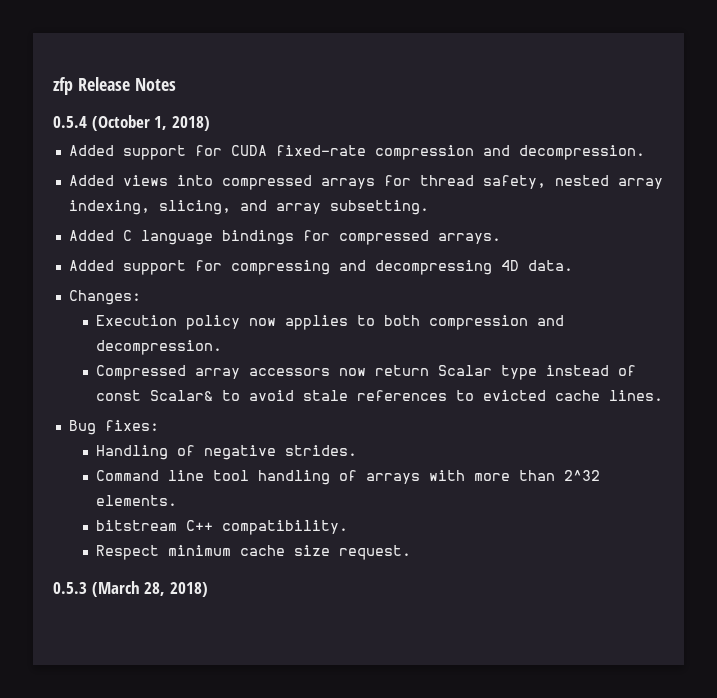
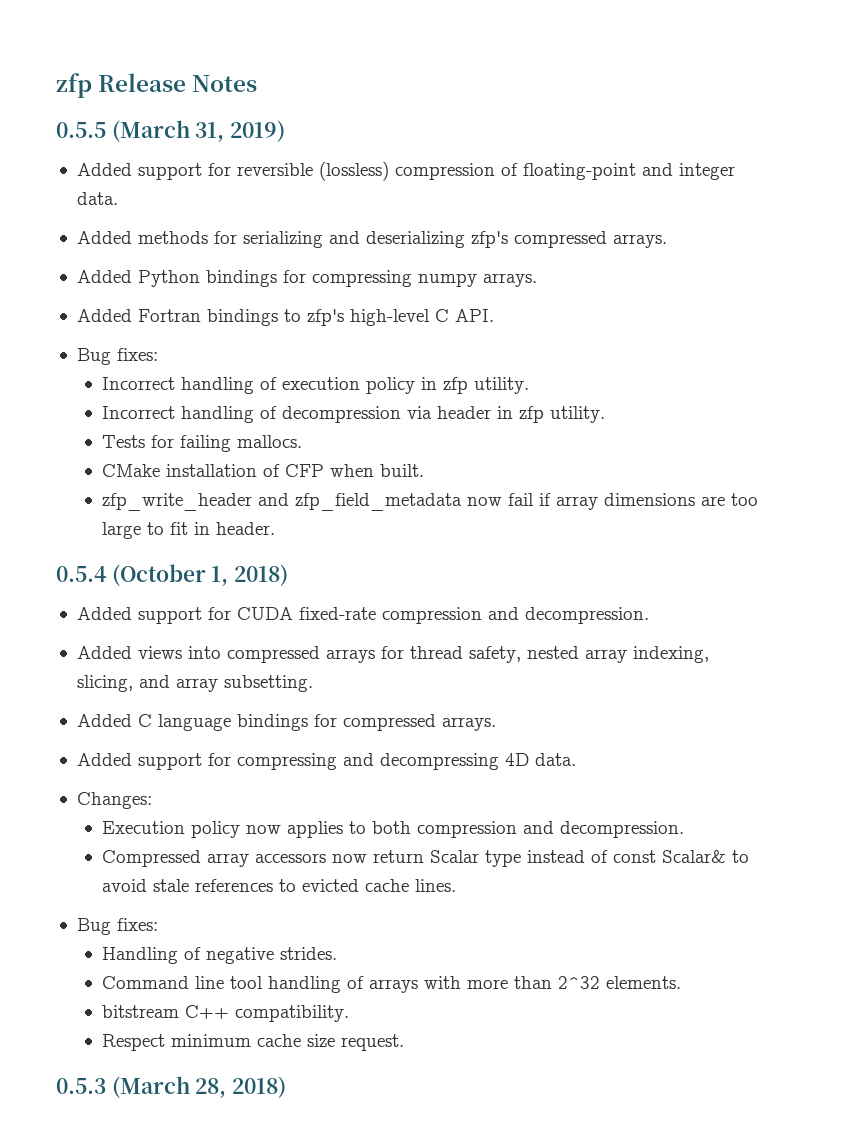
+ 0.5.5 (March 31, 2019)
+ Added support for reversible (lossless) compression of floating-point and integer data.
+ Added methods for serializing and deserializing zfp's compressed arrays.
+ Added Python bindings for compressing numpy arrays.
+ Added Fortran bindings to zfp's high-level C API.
+ Bug fixes:
+ Incorrect handling of execution policy in zfp utility.
+ Incorrect handling of decompression via header in zfp utility.
+ Tests for failing mallocs.
+ CMake installation of CFP when built.
+ zfp_write_header and zfp_field_metadata now fail if array dimensions are too large to fit in header.

